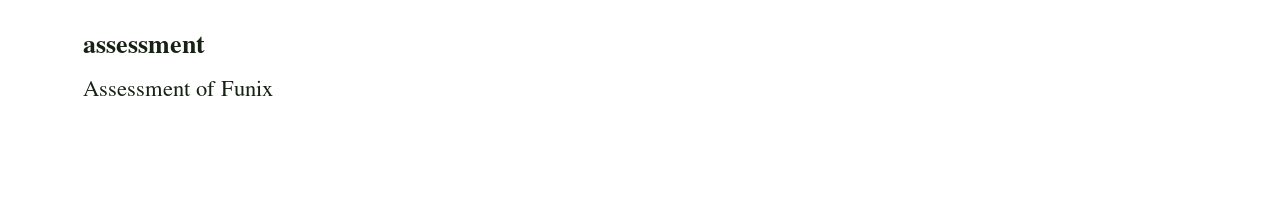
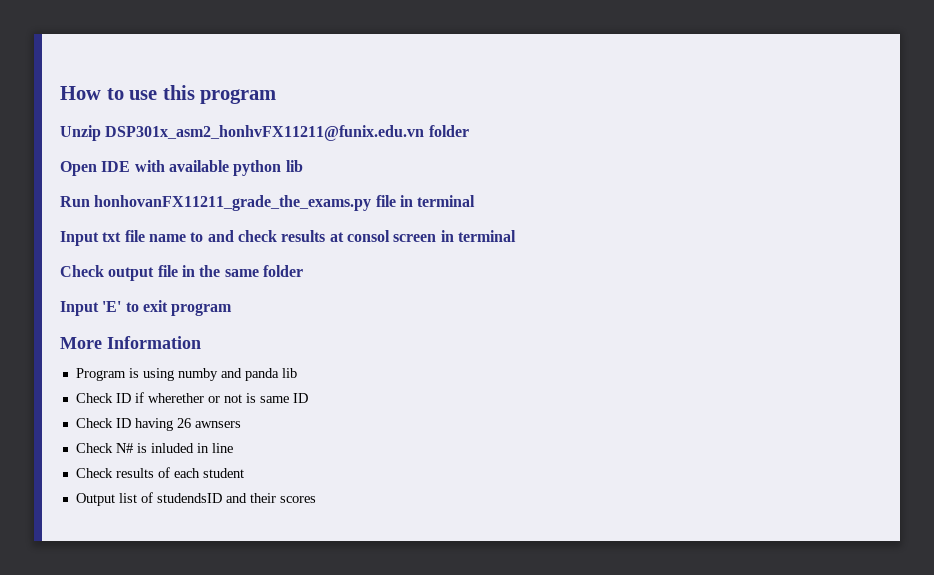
- assessment
- Assessment of Funix
+ How to use this program
+ Unzip DSP301x_asm2_honhvFX11211@funix.edu.vn folder
+ Open IDE with available python lib
+ Run honhovanFX11211_grade_the_exams.py file in terminal
+ Input txt file name to and check results at consol screen in terminal
+ Check output file in the same folder
+ Input 'E' to exit program
+ More Information
+ Program is using numby and panda lib
+ Check ID if wherether or not is same ID
+ Check ID having 26 awnsers
+ Check N# is inluded in line
+ Check results of each student
+ Output list of studendsID and their scores

